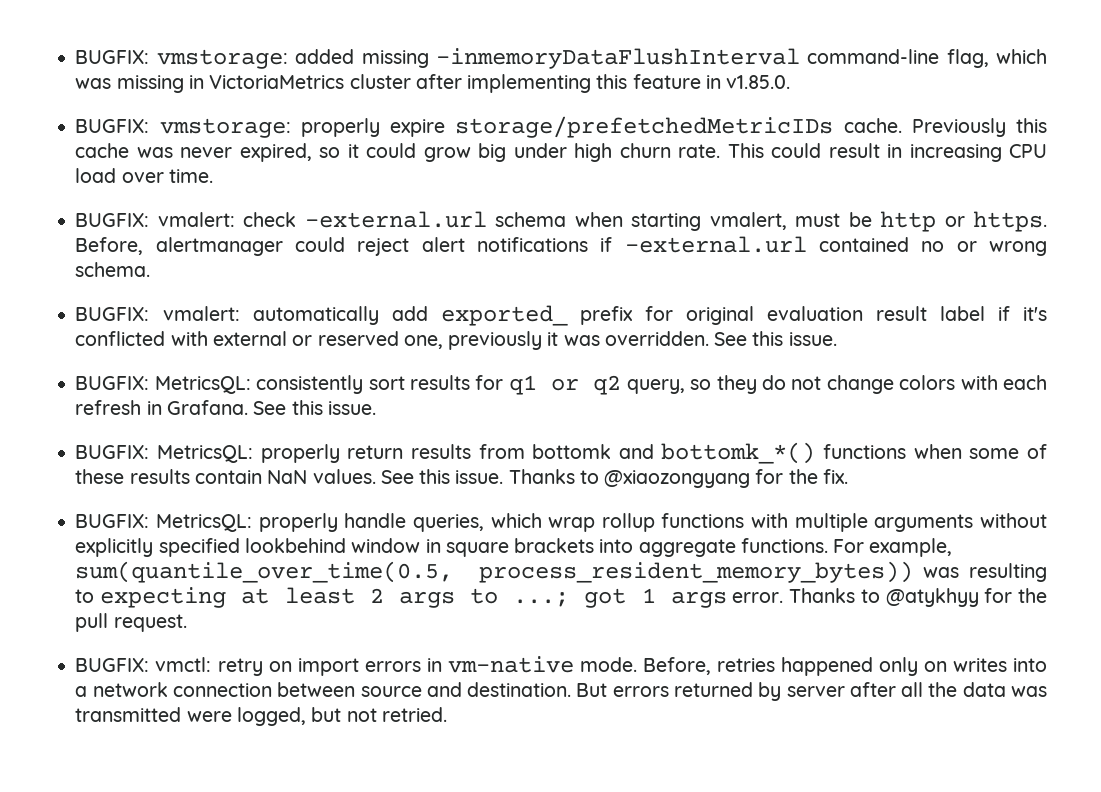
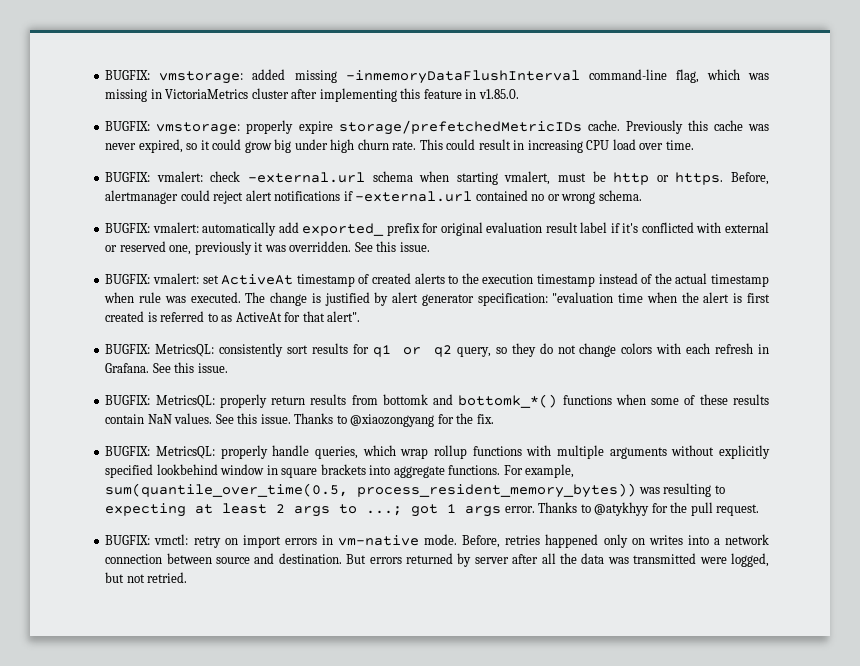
+ BUGFIX: vmalert: set ActiveAt timestamp of created alerts to the execution timestamp instead of the actual timestamp when rule was executed. The change is justified by alert generator specification: "evaluation time when the alert is first created is referred to as ActiveAt for that alert".

